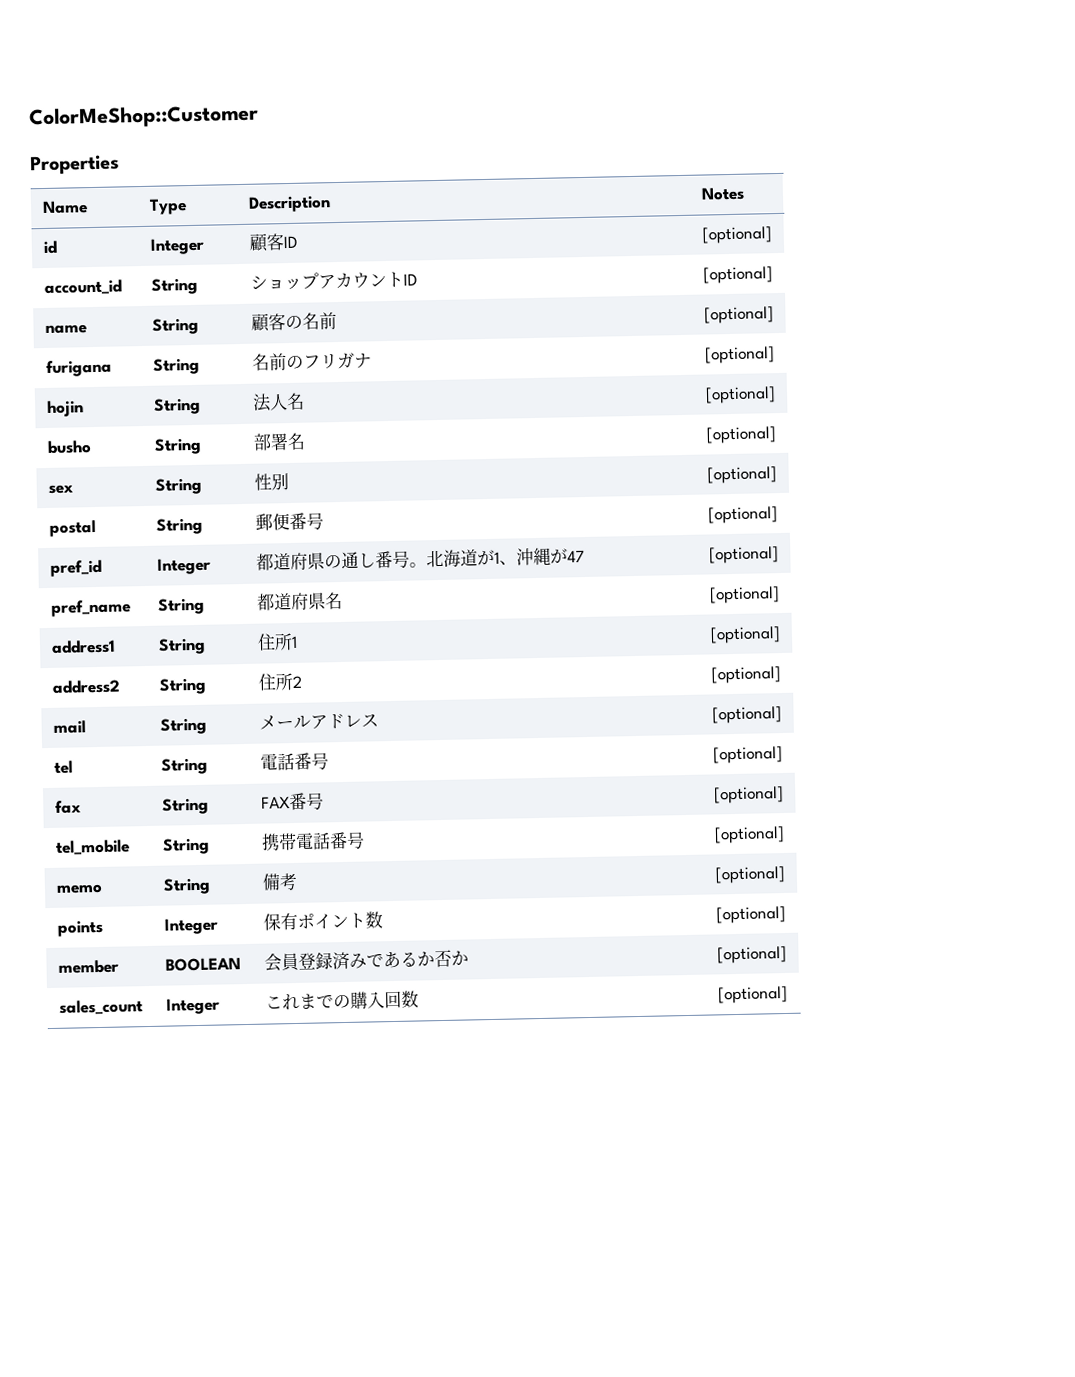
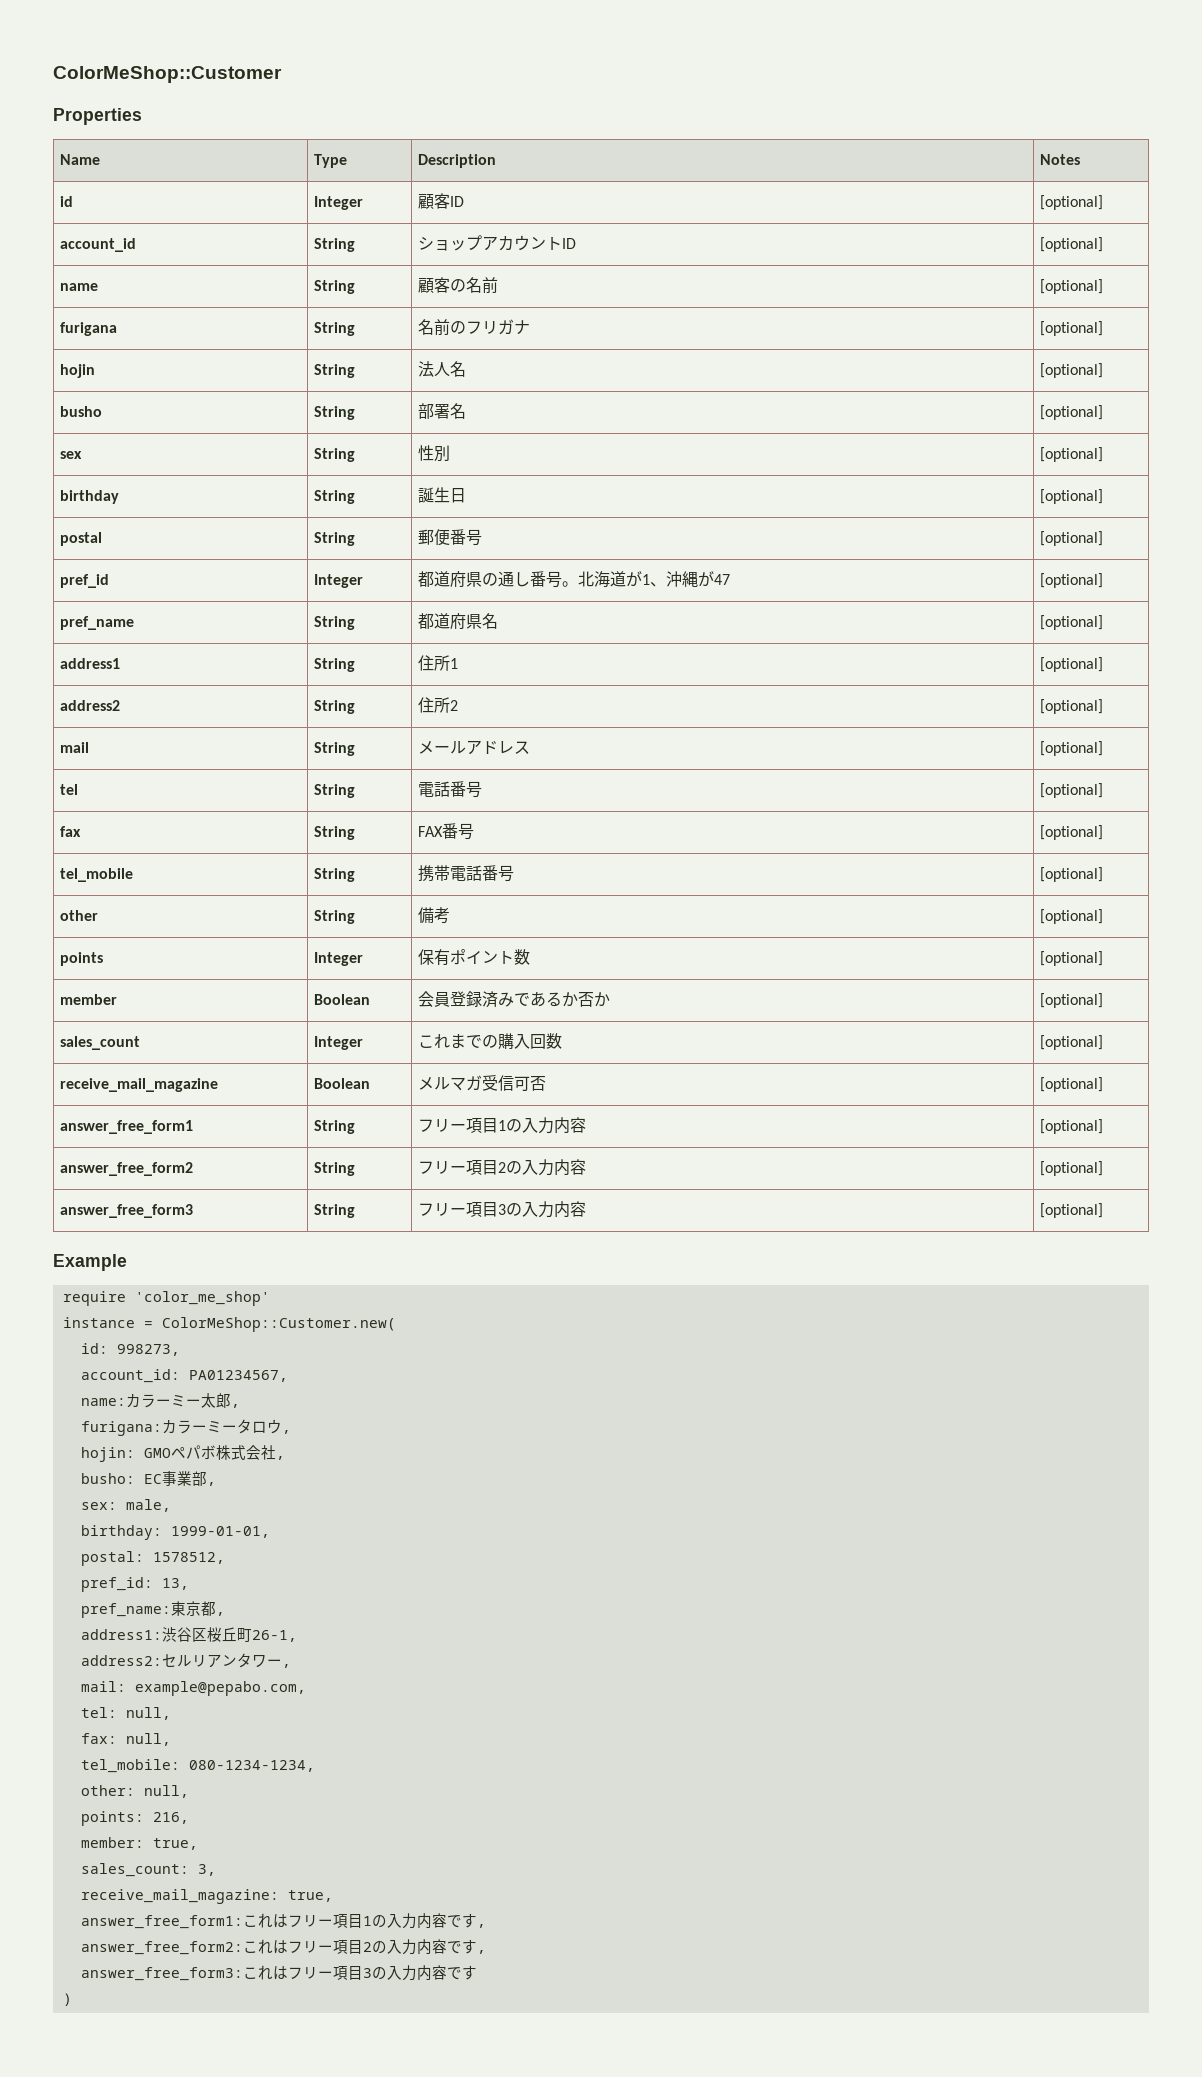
+ birthday | String | 誕生日 | [optional]
- memo | String | 備考 | [optional]
+ other | String | 備考 | [optional]
- member | BOOLEAN | 会員登録済みであるか否か | [optional]
+ member | Boolean | 会員登録済みであるか否か | [optional]
+ receive_mail_magazine | Boolean | メルマガ受信可否 | [optional]
+ answer_free_form1 | String | フリー項目1の入力内容 | [optional]
+ answer_free_form2 | String | フリー項目2の入力内容 | [optional]
+ answer_free_form3 | String | フリー項目3の入力内容 | [optional]
+ Example
+ require 'color_me_shop'
+ instance = ColorMeShop::Customer.new(
+ id: 998273,
+ account_id: PA01234567,
+ name:カラーミー太郎,
+ furigana:カラーミータロウ,
+ hojin: GMOペパボ株式会社,
+ busho: EC事業部,
+ sex: male,
+ birthday: 1999-01-01,
+ postal: 1578512,
+ pref_id: 13,
+ pref_name:東京都,
+ address1:渋谷区桜丘町26-1,
+ address2:セルリアンタワー,
+ mail: example@pepabo.com,
+ tel: null,
+ fax: null,
+ tel_mobile: 080-1234-1234,
+ other: null,
+ points: 216,
+ member: true,
+ sales_count: 3,
+ receive_mail_magazine: true,
+ answer_free_form1:これはフリー項目1の入力内容です,
+ answer_free_form2:これはフリー項目2の入力内容です,
+ answer_free_form3:これはフリー項目3の入力内容です
+ )

